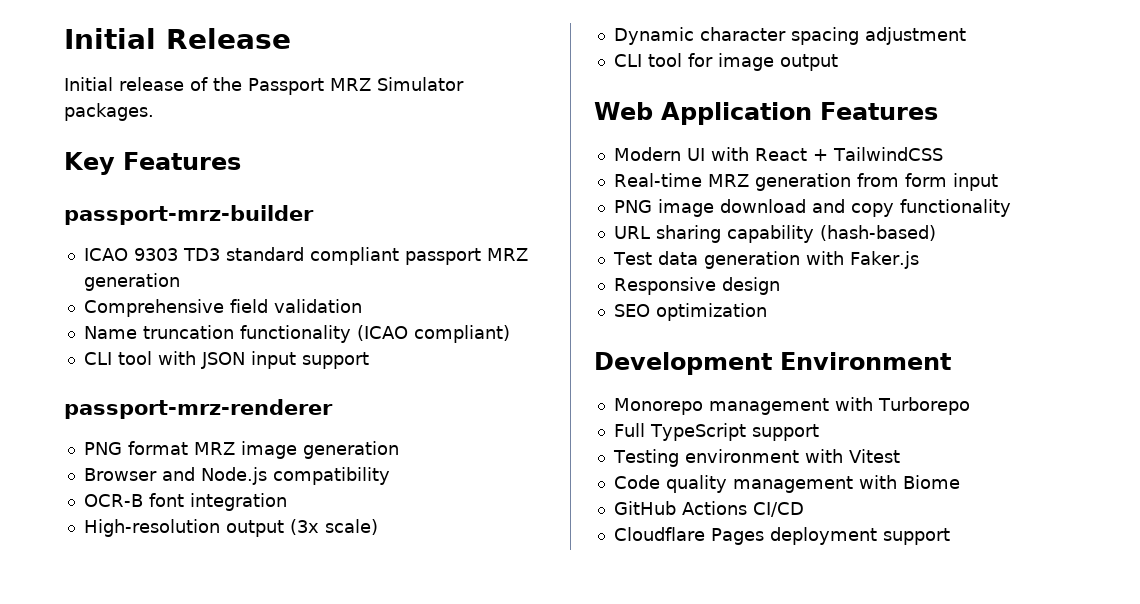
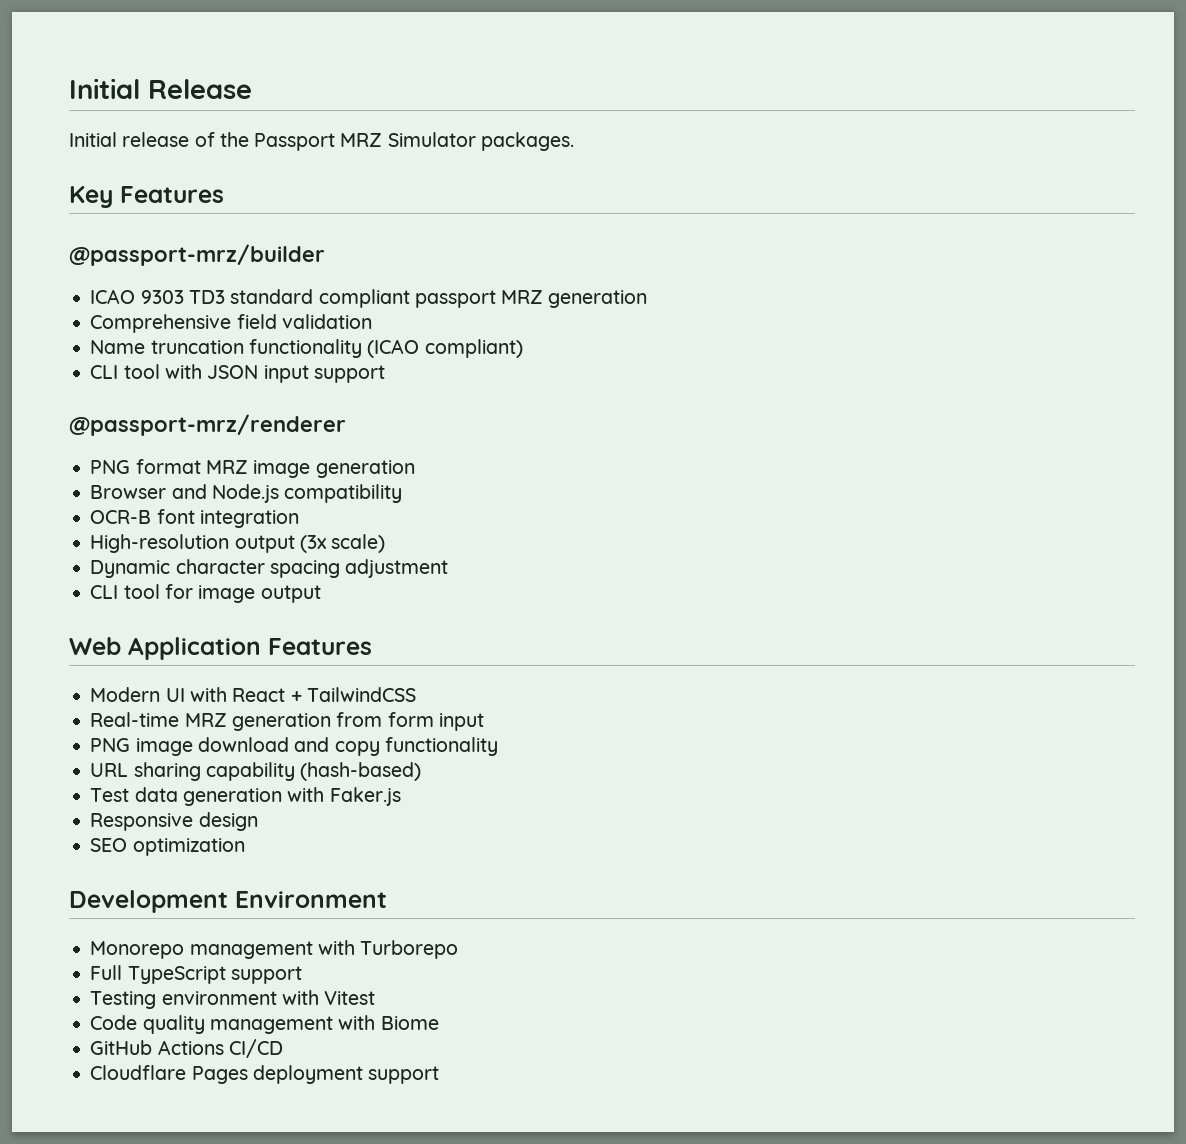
- passport-mrz-builder
+ @passport-mrz/builder
- passport-mrz-renderer
+ @passport-mrz/renderer

